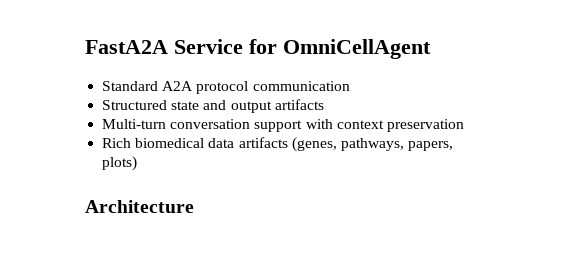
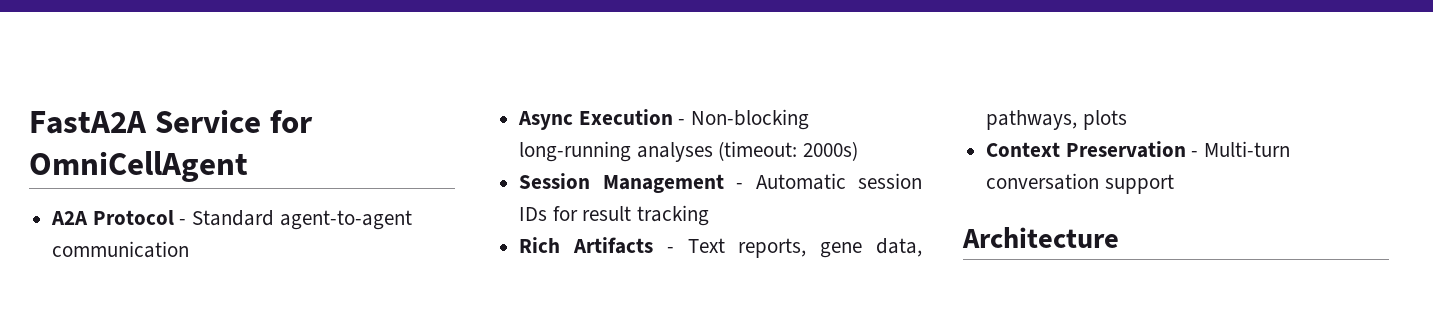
- Standard A2A protocol communication
- Structured state and output artifacts
- Multi-turn conversation support with context preservation
- Rich biomedical data artifacts (genes, pathways, papers, plots)
+ A2A Protocol - Standard agent-to-agent communication
+ Async Execution - Non-blocking long-running analyses (timeout: 2000s)
+ Session Management - Automatic session IDs for result tracking
+ Rich Artifacts - Text reports, gene data, pathways, plots
+ Context Preservation - Multi-turn conversation support

